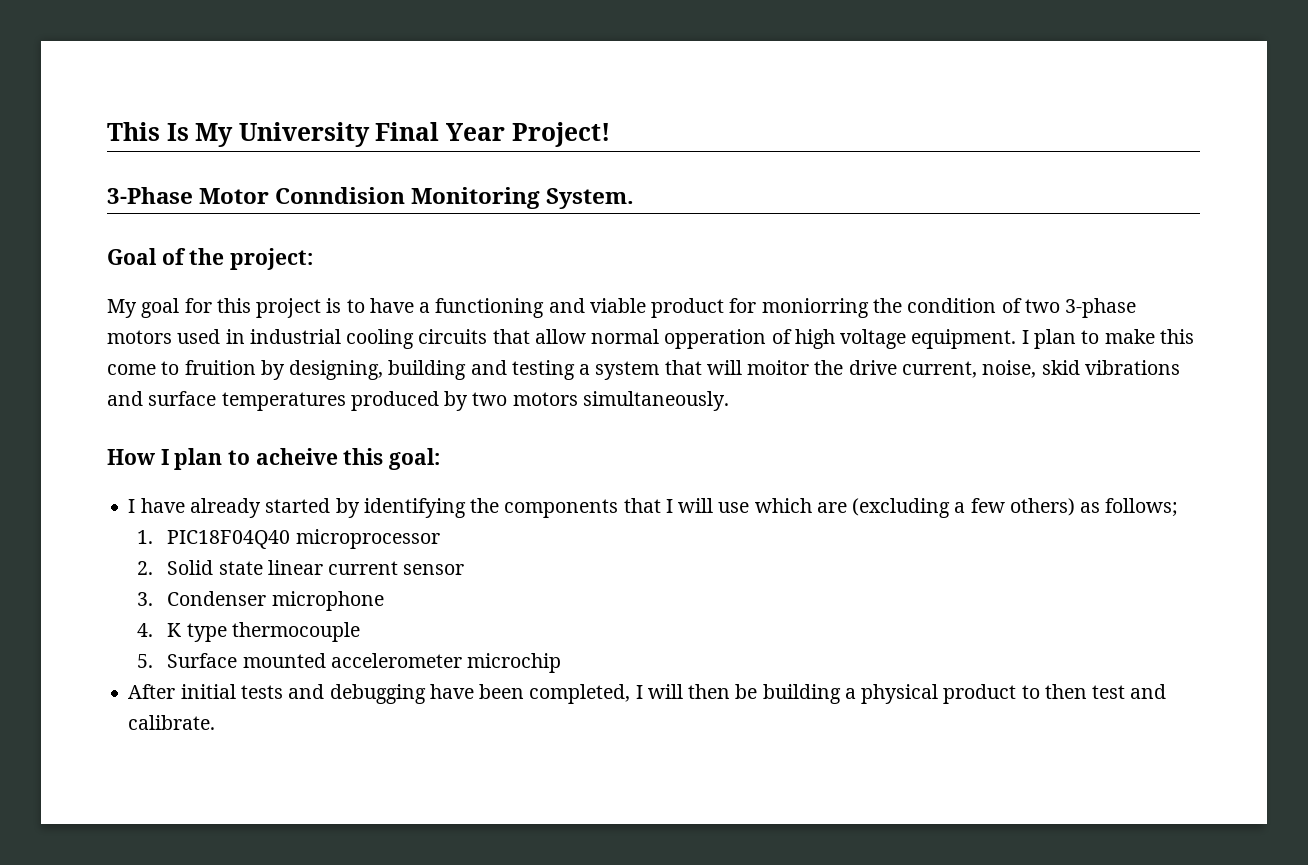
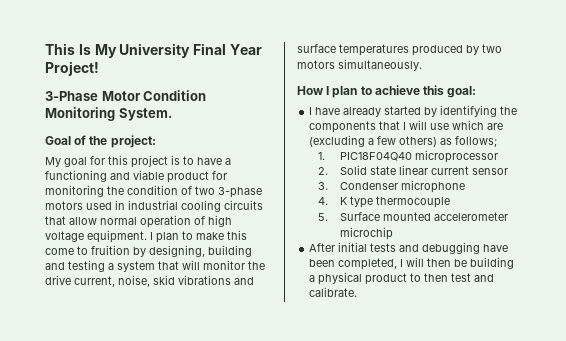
- 3-Phase Motor Conndision Monitoring System.
+ 3-Phase Motor Condition Monitoring System.
- My goal for this project is to have a functioning and viable product for moniorring the condition of two 3-phase motors used in industrial cooling circuits that allow normal opperation of high voltage equipment.
+ My goal for this project is to have a functioning and viable product for monitoring the condition of two 3-phase motors used in industrial cooling circuits that allow normal operation of high voltage equipment.
- I plan to make this come to fruition by designing, building and testing a system that will moitor the drive current, noise, skid vibrations and surface temperatures produced by two motors simultaneously.
+ I plan to make this come to fruition by designing, building and testing a system that will monitor the drive current, noise, skid vibrations and surface temperatures produced by two motors simultaneously.
- How I plan to acheive this goal:
+ How I plan to achieve this goal:

